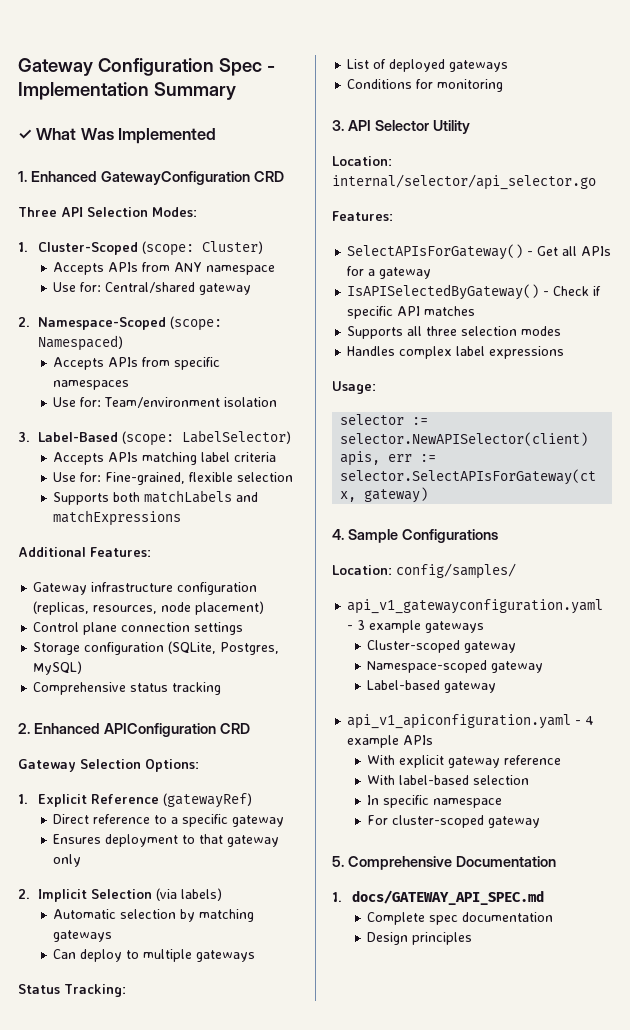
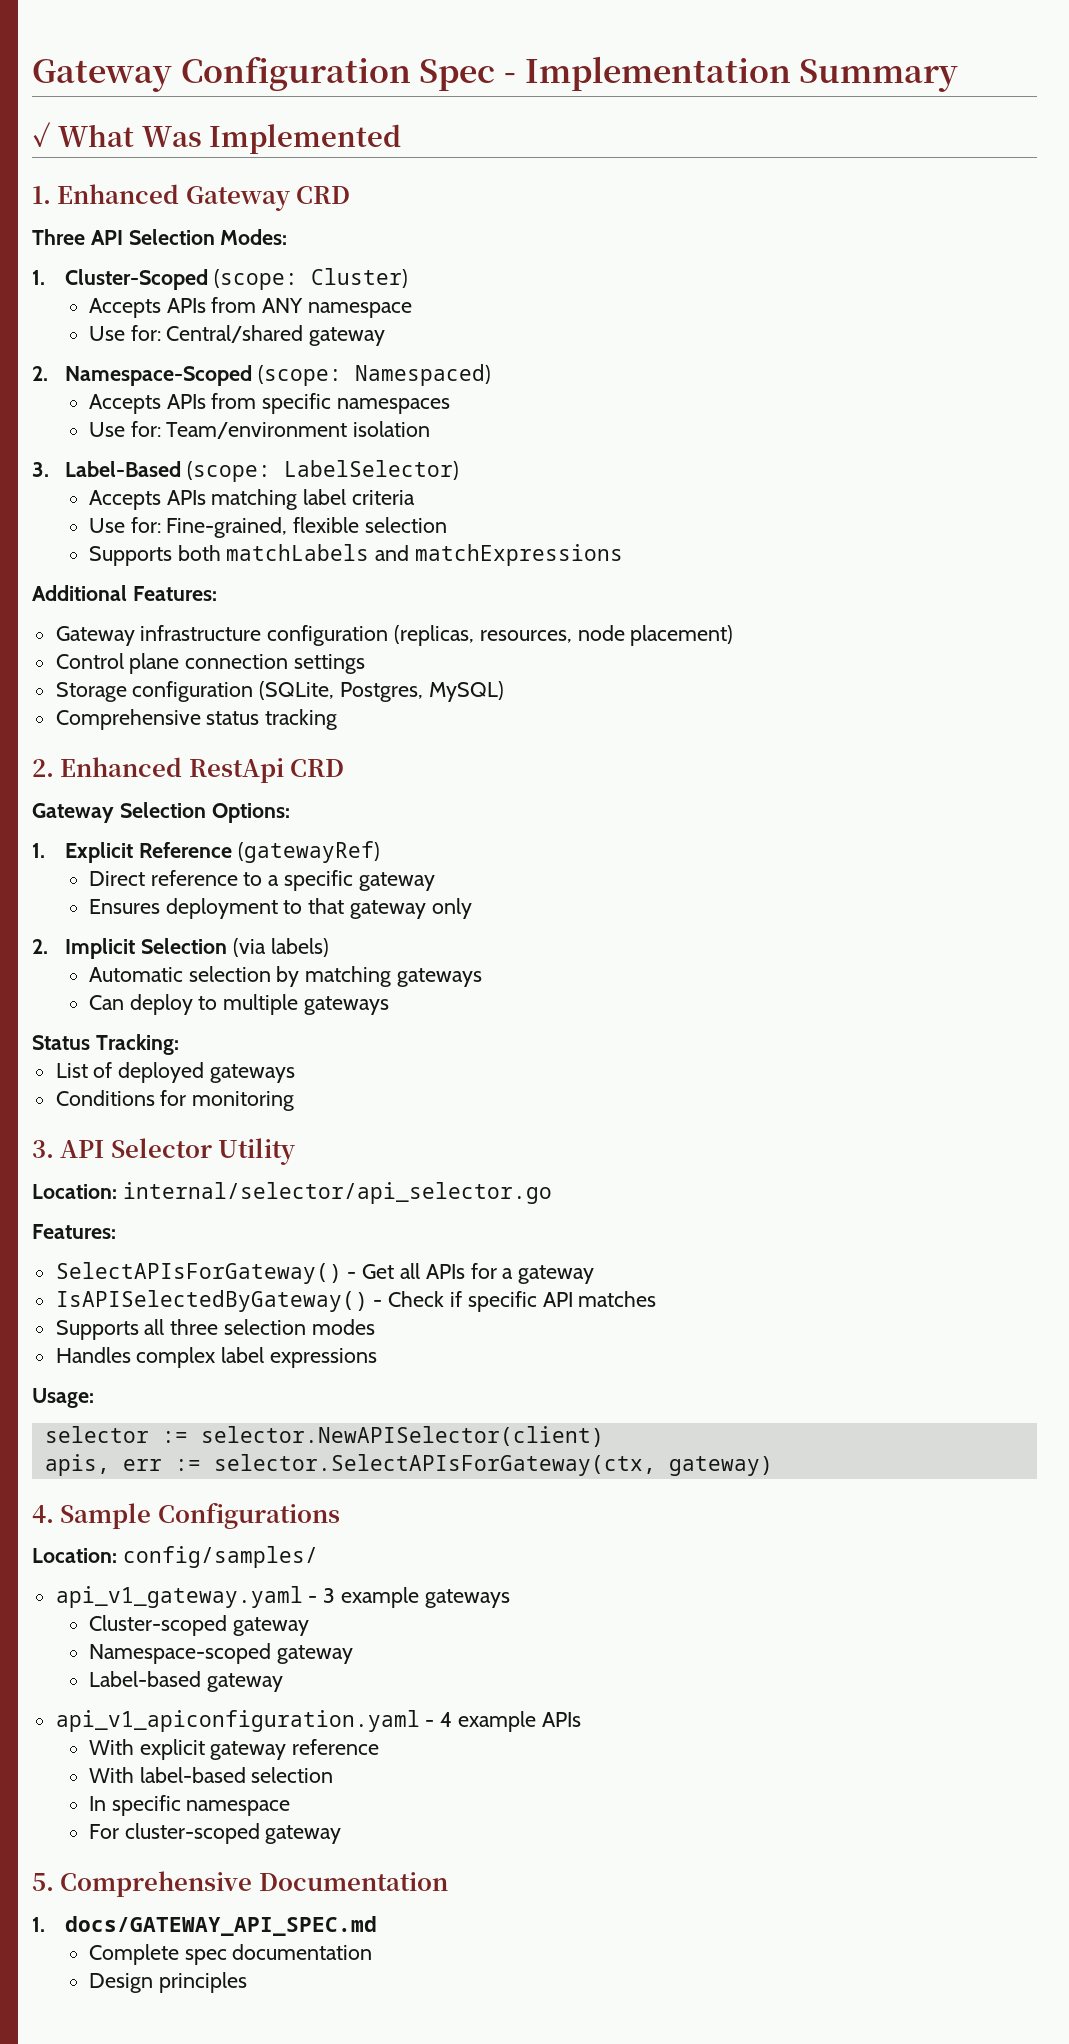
- 1. Enhanced GatewayConfiguration CRD
+ 1. Enhanced Gateway CRD
- 2. Enhanced APIConfiguration CRD
+ 2. Enhanced RestApi CRD
- api_v1_gatewayconfiguration.yaml - 3 example gateways
+ api_v1_gateway.yaml - 3 example gateways

